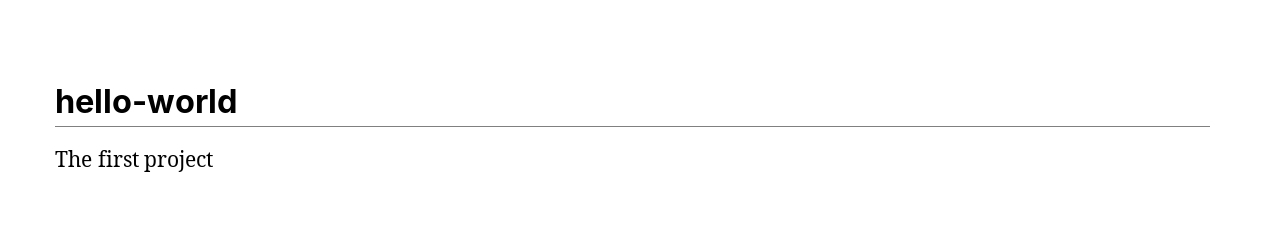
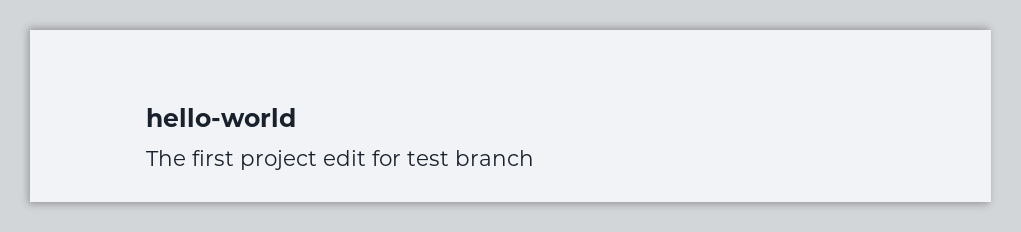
- The first project
+ The first project edit for test branch

